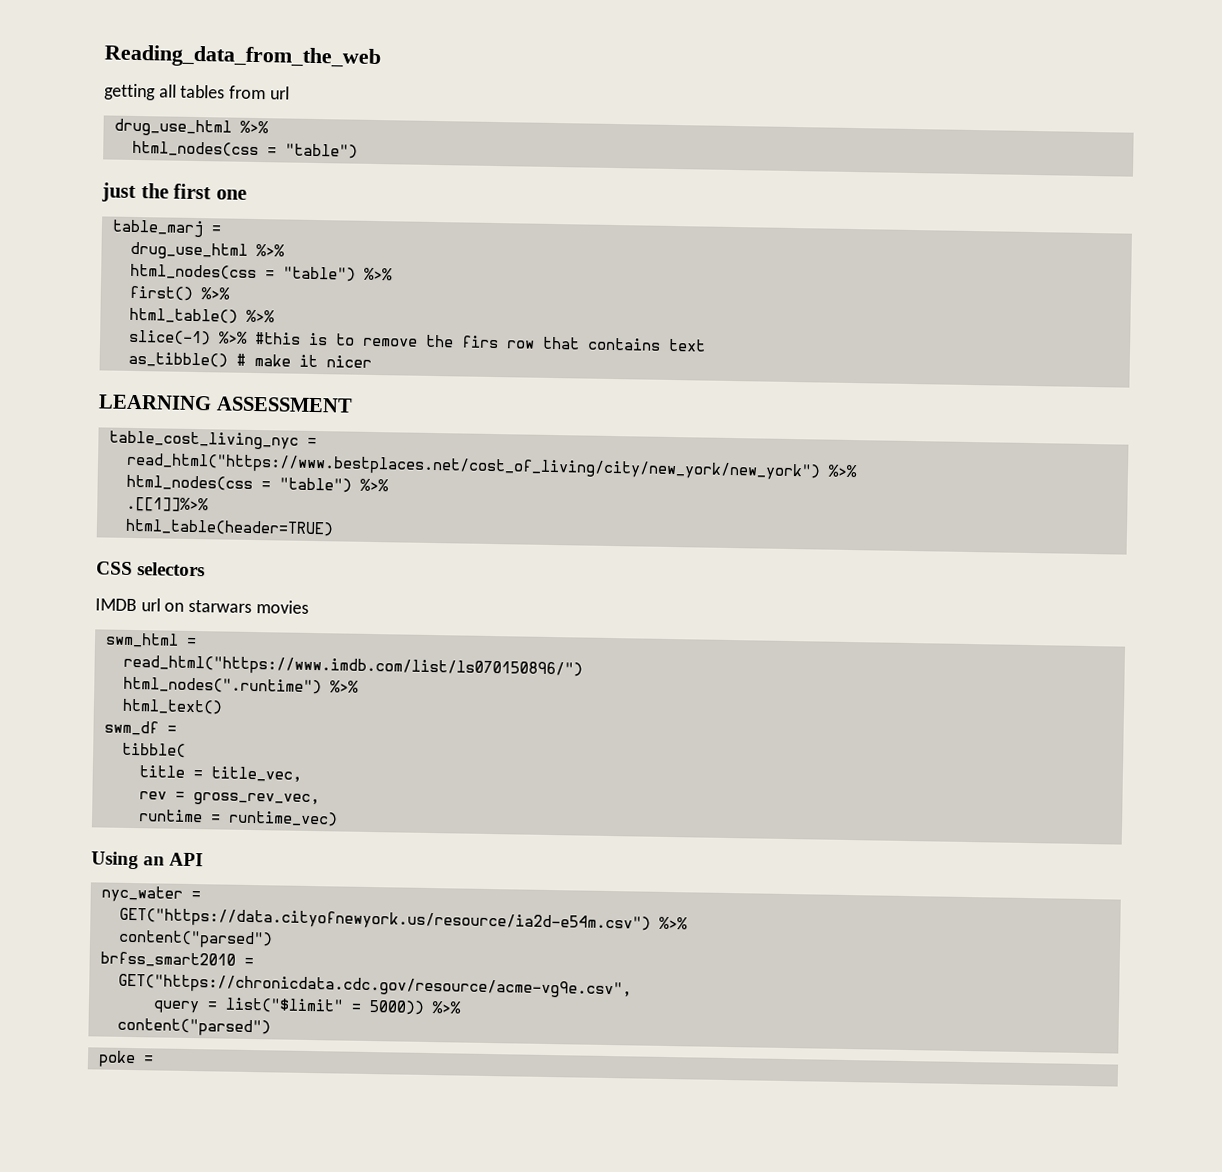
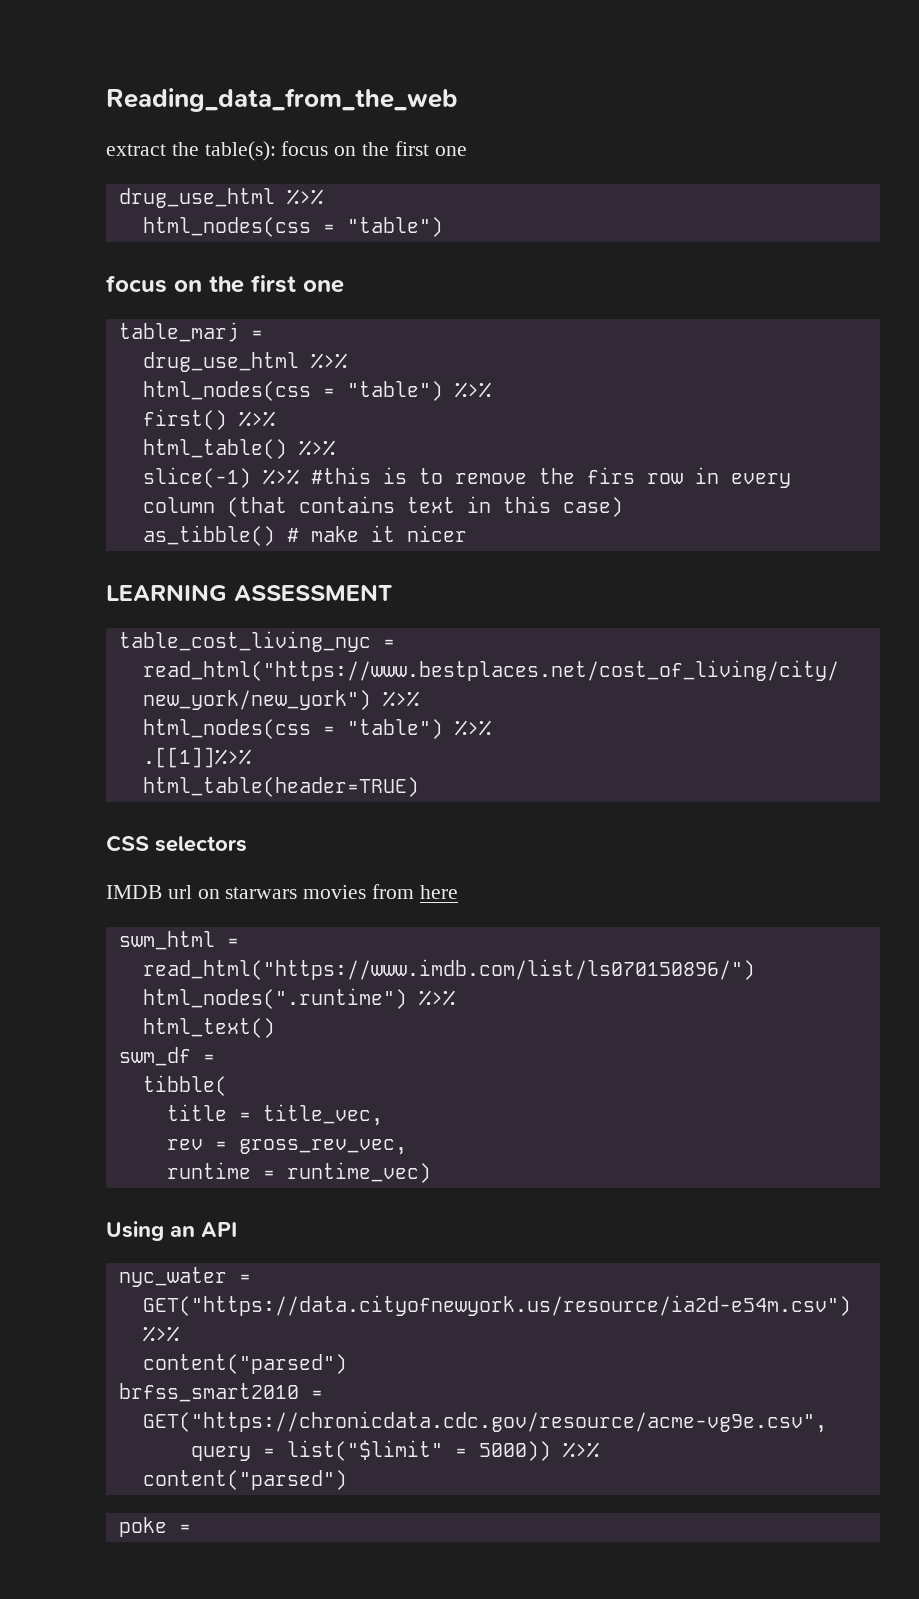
- getting all tables from url
+ extract the table(s): focus on the first one
  drug_use_html %>%
  html_nodes(css = "table")
- just the first one
+ focus on the first one
- slice(-1) %>% #this is to remove the firs row that contains text
+ slice(-1) %>% #this is to remove the firs row in every column (that contains text in this case)
- IMDB url on starwars movies
+ IMDB url on starwars movies from here

